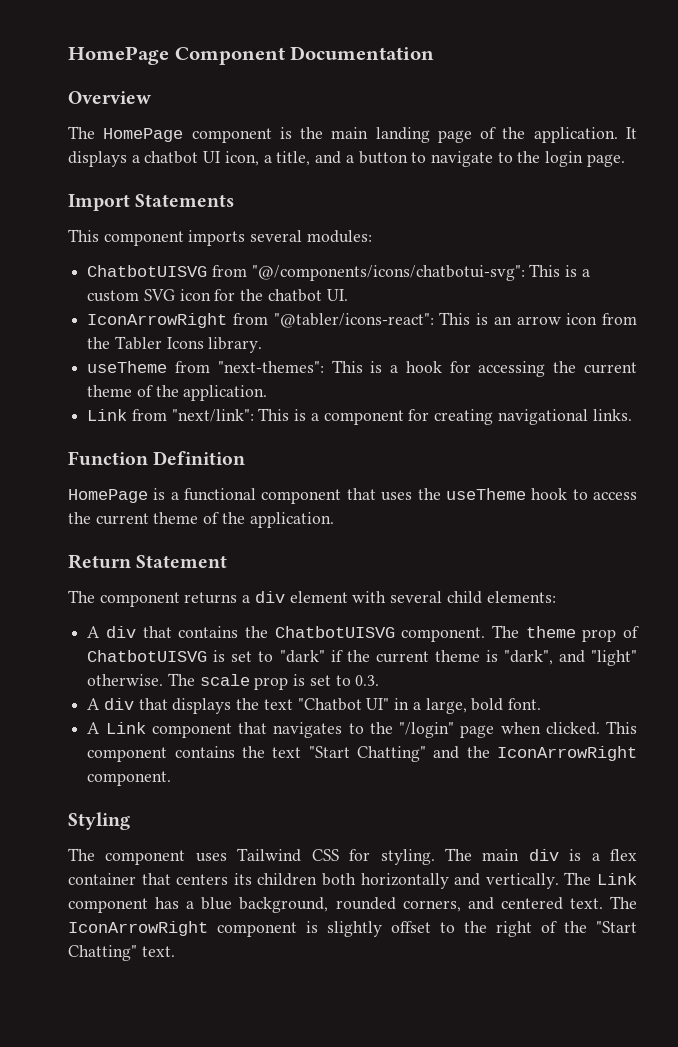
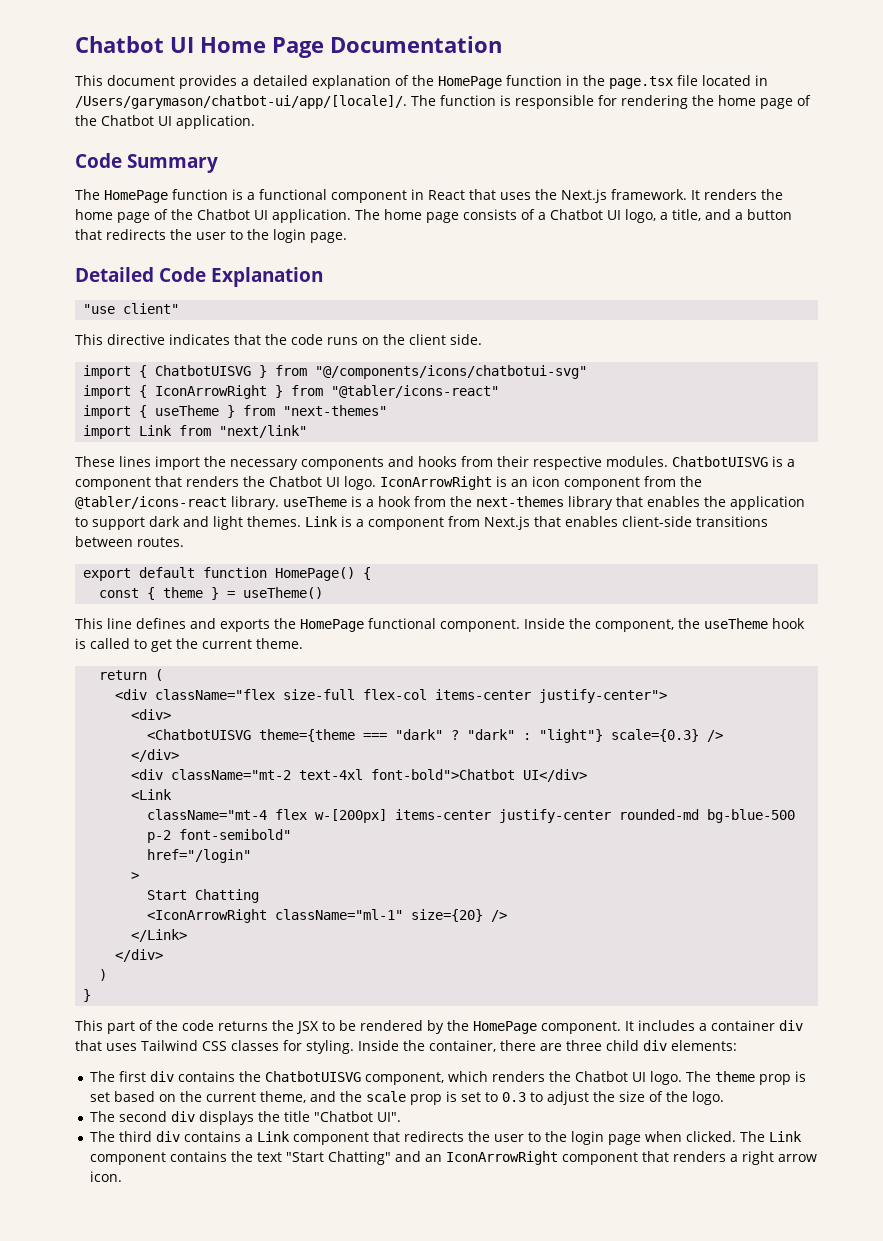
- HomePage Component Documentation
- Overview
- The HomePage component is the main landing page of the application. It displays a chatbot UI icon, a title, and a button to navigate to the login page.
+ Chatbot UI Home Page Documentation
+ This document provides a detailed explanation of the HomePage function in the page.tsx file located in /Users/garymason/chatbot-ui/app/[locale]/. The function is responsible for rendering the home page of the Chatbot UI application.
+ Code Summary
+ The HomePage function is a functional component in React that uses the Next.js framework. It renders the home page of the Chatbot UI application. The home page consists of a Chatbot UI logo, a title, and a button that redirects the user to the login page.
- Import Statements
- This component imports several modules:
- ChatbotUISVG from "@/components/icons/chatbotui-svg": This is a custom SVG icon for the chatbot UI.
- IconArrowRight from "@tabler/icons-react": This is an arrow icon from the Tabler Icons library.
- useTheme from "next-themes": This is a hook for accessing the current theme of the application.
- Link from "next/link": This is a component for creating navigational links.
- Function Definition
- HomePage is a functional component that uses the useTheme hook to access the current theme of the application.
- Return Statement
- The component returns a div element with several child elements:
- A div that contains the ChatbotUISVG component. The theme prop of ChatbotUISVG is set to "dark" if the current theme is "dark", and "light" otherwise. The scale prop is set to 0.3.
- A div that displays the text "Chatbot UI" in a large, bold font.
- A Link component that navigates to the "/login" page when clicked.
+ Detailed Code Explanation
+ "use client"
+ This directive indicates that the code runs on the client side.
+ import { ChatbotUISVG } from "@/components/icons/chatbotui-svg"
+ import { IconArrowRight } from "@tabler/icons-react"
+ import { useTheme } from "next-themes"
+ import Link from "next/link"
+ These lines import the necessary components and hooks from their respective modules. ChatbotUISVG is a component that renders the Chatbot UI logo. IconArrowRight is an icon component from the @tabler/icons-react library. useTheme is a hook from the next-themes library that enables the application to support dark and light themes. Link is a component from Next.js that enables client-side transitions between routes.
+ export default function HomePage() {
+ const { theme } = useTheme()
+ This line defines and exports the HomePage functional component. Inside the component, the useTheme hook is called to get the current theme.
+ return (
+ <div className="flex size-full flex-col items-center justify-center">
+ <div>
+ <ChatbotUISVG theme={theme === "dark" ? "dark" : "light"} scale={0.3} />
+ </div>
+ <div className="mt-2 text-4xl font-bold">Chatbot UI</div>
+ <Link
+ className="mt-4 flex w-[200px] items-center justify-center rounded-md bg-blue-500 p-2 font-semibold"
+ href="/login"
+ >
+ Start Chatting
+ <IconArrowRight className="ml-1" size={20} />
+ </Link>
+ </div>
+ )
+ }
+ This part of the code returns the JSX to be rendered by the HomePage component. It includes a container div that uses Tailwind CSS classes for styling. Inside the container, there are three child div elements:
+ The first div contains the ChatbotUISVG component, which renders the Chatbot UI logo. The theme prop is set based on the current theme, and the scale prop is set to 0.3 to adjust the size of the logo.
+ The second div displays the title "Chatbot UI".
+ The third div contains a Link component that redirects the user to the login page when clicked.
- This component contains the text "Start Chatting" and the IconArrowRight component.
- Styling
- The component uses Tailwind CSS for styling. The main div is a flex container that centers its children both horizontally and vertically. The Link component has a blue background, rounded corners, and centered text. The IconArrowRight component is slightly offset to the right of the "Start Chatting" text.
+ The Link component contains the text "Start Chatting" and an IconArrowRight component that renders a right arrow icon.

